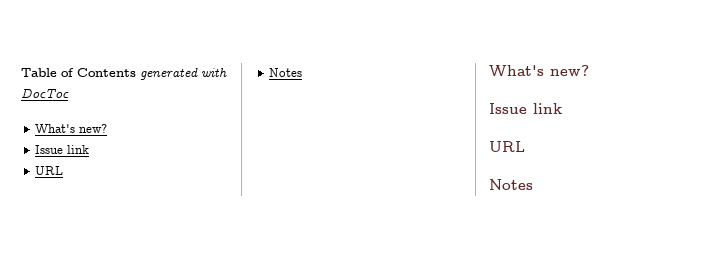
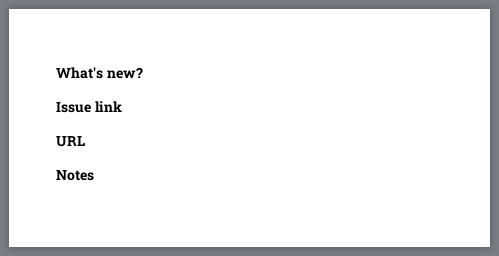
- Table of Contents generated with DocToc
- What's new?
- Issue link
- URL
- Notes

